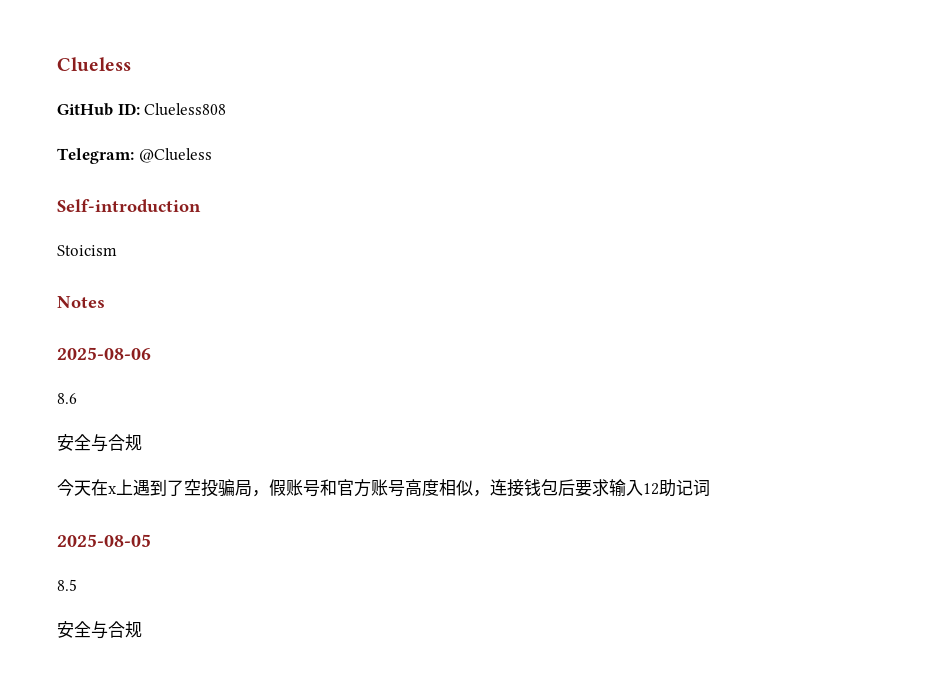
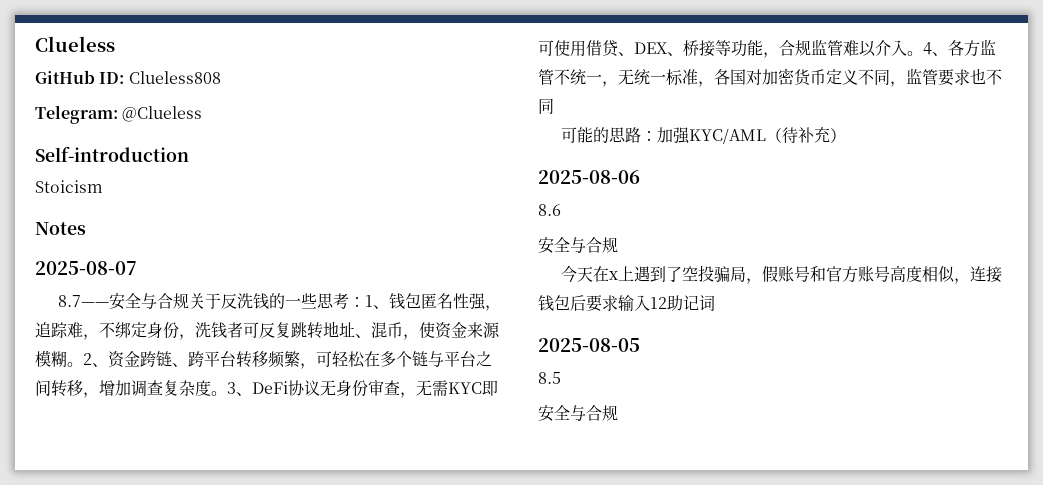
+ 2025-08-07
+ 8.7——安全与合规关于反洗钱的一些思考：1、钱包匿名性强，追踪难，不绑定身份，洗钱者可反复跳转地址、混币，使资金来源模糊。2、资金跨链、跨平台转移频繁，可轻松在多个链与平台之间转移，增加调查复杂度。3、DeFi协议无身份审查，无需KYC即可使用借贷、DEX、桥接等功能，合规监管难以介入。4、各方监管不统一，无统一标准，各国对加密货币定义不同，监管要求也不同
+ 可能的思路：加强KYC/AML（待补充）

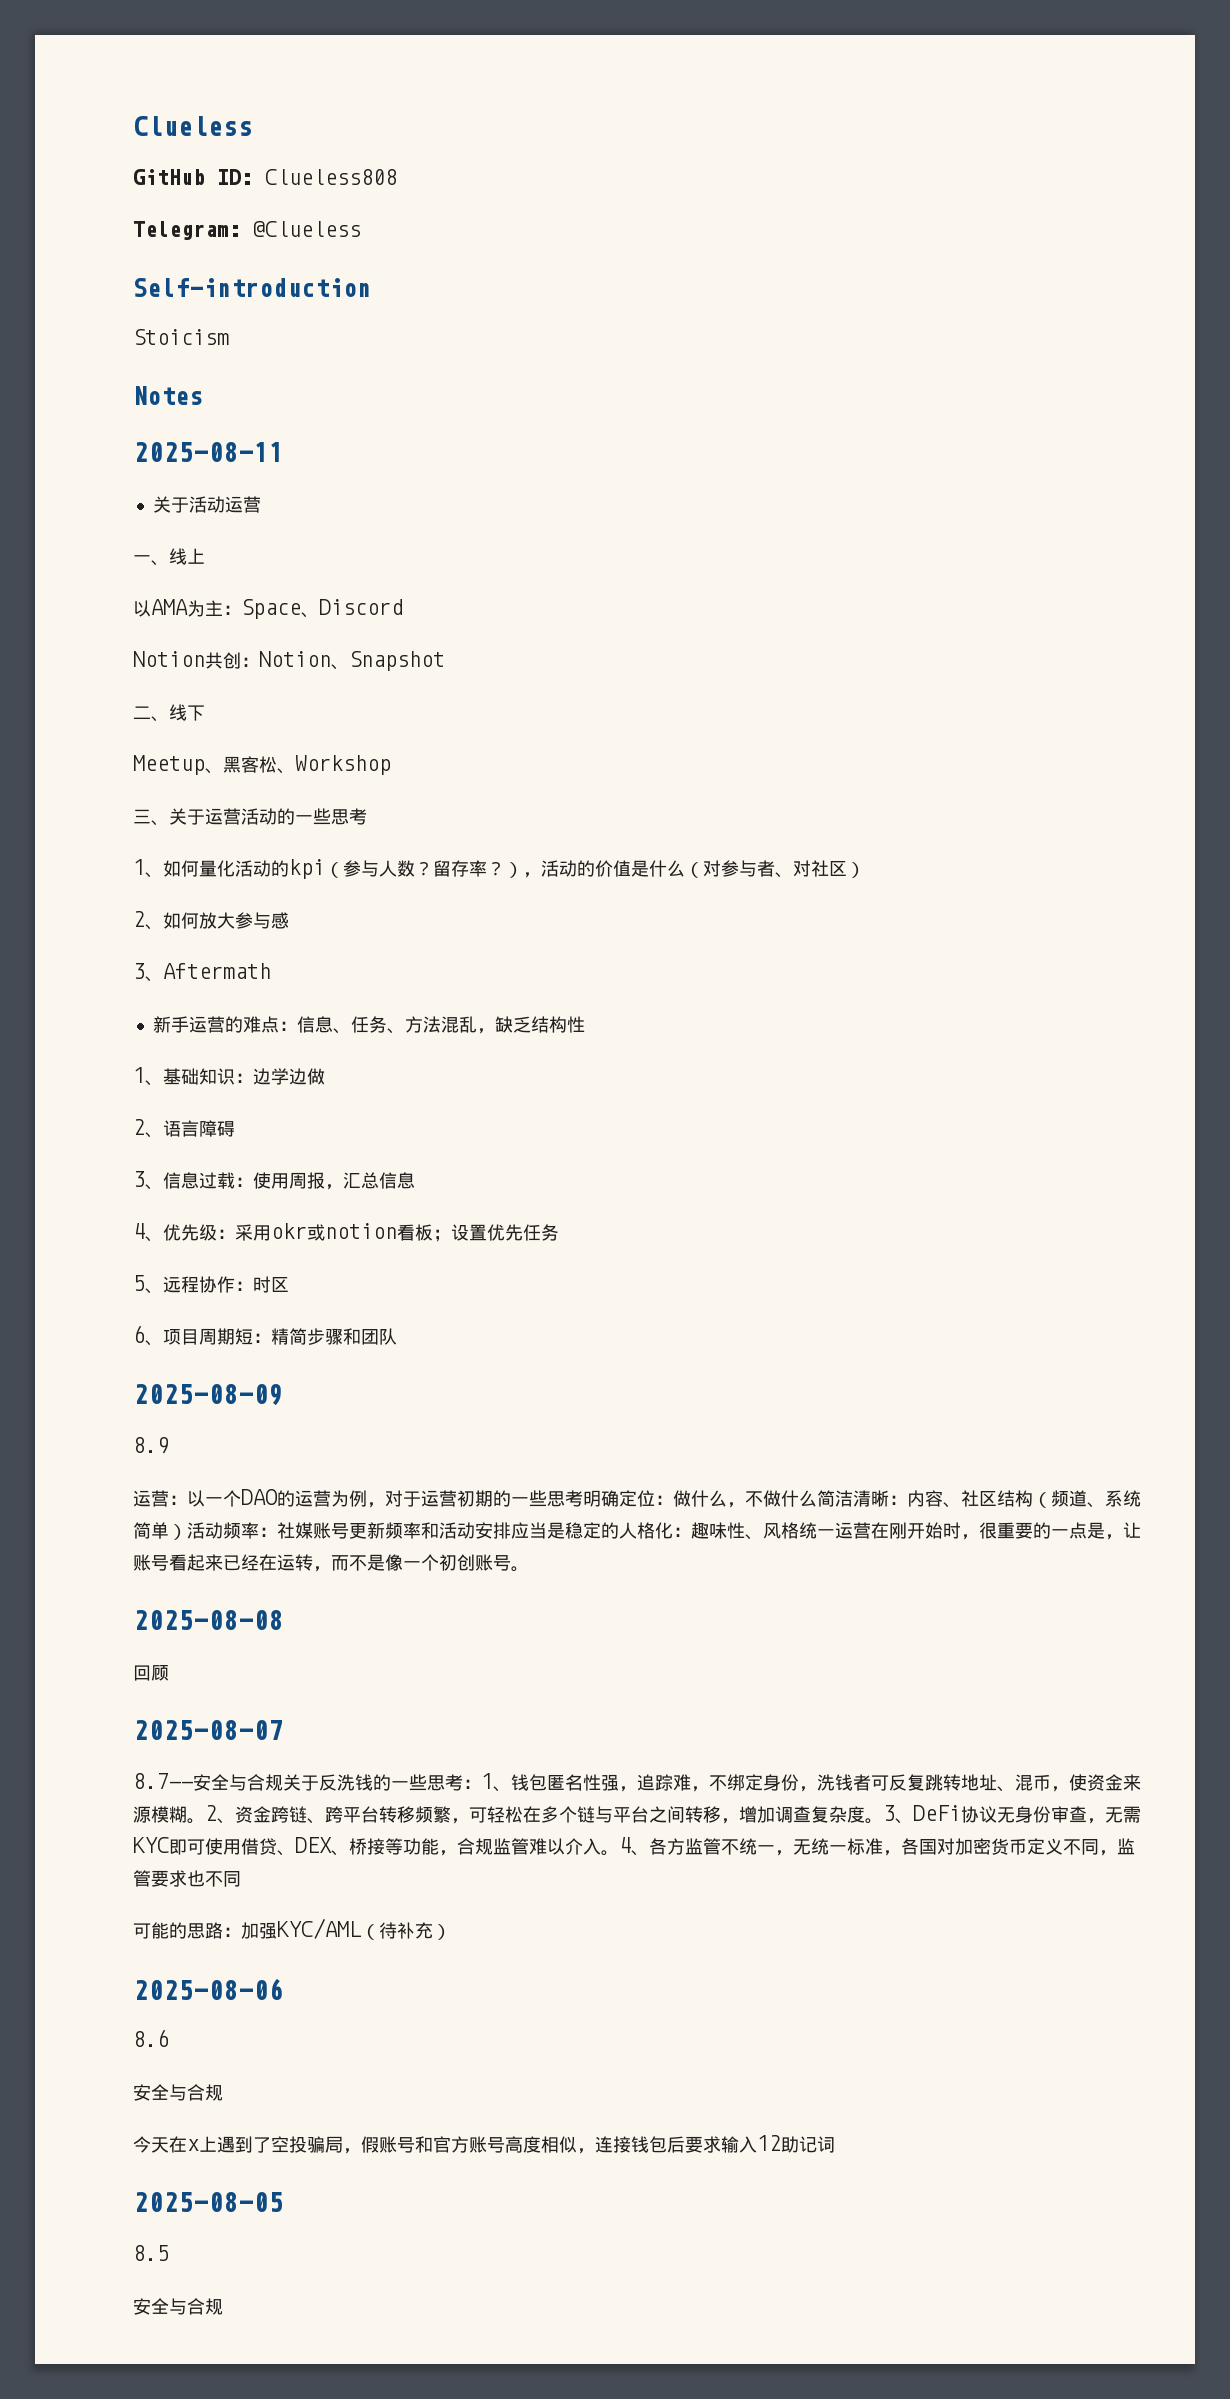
+ 2025-08-11
+ 关于活动运营
+ 一、线上
+ 以AMA为主：Space、Discord
+ Notion共创：Notion、Snapshot
+ 二、线下
+ Meetup、黑客松、Workshop
+ 三、关于运营活动的一些思考
+ 1、如何量化活动的kpi（参与人数？留存率？），活动的价值是什么（对参与者、对社区）
+ 2、如何放大参与感
+ 3、Aftermath
+ 新手运营的难点：信息、任务、方法混乱，缺乏结构性
+ 1、基础知识：边学边做
+ 2、语言障碍
+ 3、信息过载：使用周报，汇总信息
+ 4、优先级：采用okr或notion看板；设置优先任务
+ 5、远程协作：时区
+ 6、项目周期短：精简步骤和团队
+ 2025-08-09
+ 8.9
+ 运营：以一个DAO的运营为例，对于运营初期的一些思考明确定位：做什么，不做什么简洁清晰：内容、社区结构（频道、系统简单）活动频率：社媒账号更新频率和活动安排应当是稳定的人格化：趣味性、风格统一运营在刚开始时，很重要的一点是，让账号看起来已经在运转，而不是像一个初创账号。
+ 2025-08-08
+ 回顾

